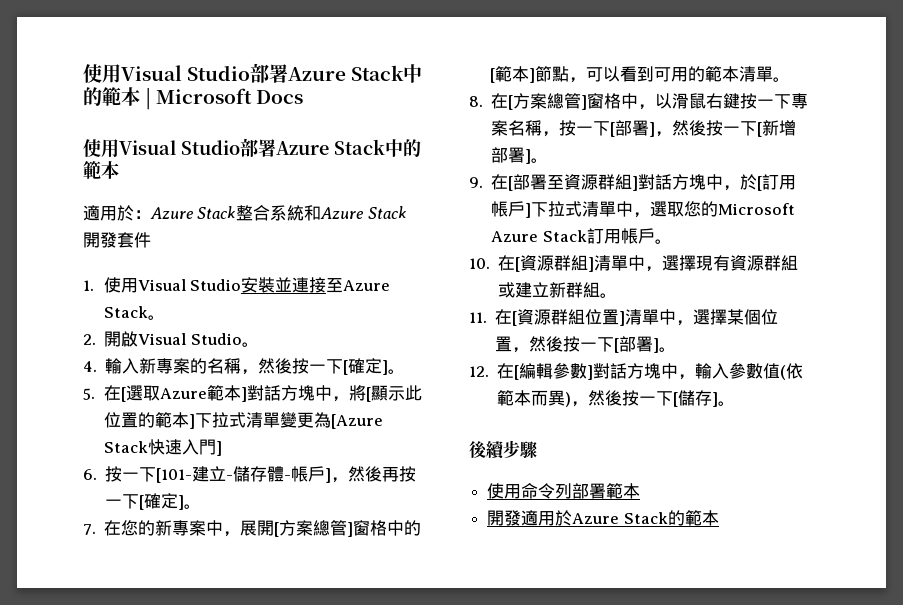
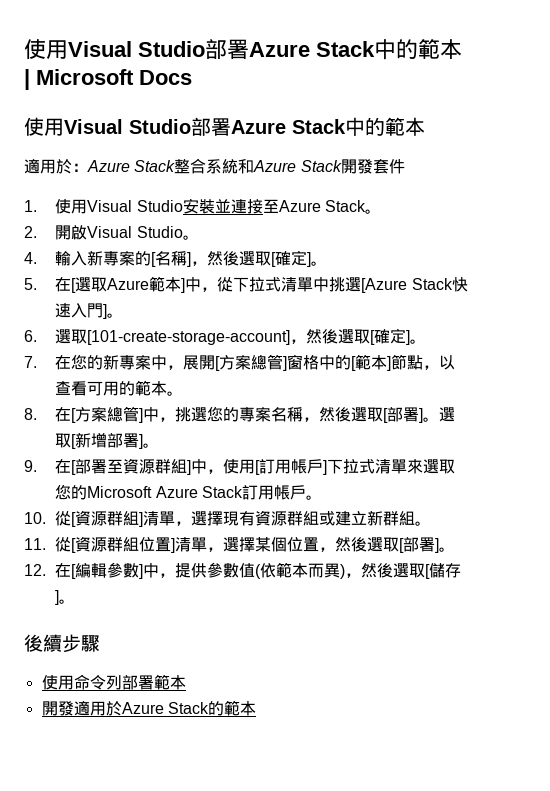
- 4.輸入新專案的名稱，然後按一下[確定]。
+ 4.輸入新專案的[名稱]，然後選取[確定]。
- 5.在[選取Azure範本]對話方塊中，將[顯示此位置的範本]下拉式清單變更為[Azure Stack快速入門]
+ 5.在[選取Azure範本]中，從下拉式清單中挑選[Azure Stack快速入門]。
- 6.按一下[101-建立-儲存體-帳戶]，然後再按一下[確定]。
+ 6.選取[101-create-storage-account]，然後選取[確定]。
- 7.在您的新專案中，展開[方案總管]窗格中的[範本]節點，可以看到可用的範本清單。
+ 7.在您的新專案中，展開[方案總管]窗格中的[範本]節點，以查看可用的範本。
- 8.在[方案總管]窗格中，以滑鼠右鍵按一下專案名稱，按一下[部署]，然後按一下[新增部署]。
+ 8.在[方案總管]中，挑選您的專案名稱，然後選取[部署]。選取[新增部署]。
- 9.在[部署至資源群組]對話方塊中，於[訂用帳戶]下拉式清單中，選取您的Microsoft Azure Stack訂用帳戶。
+ 9.在[部署至資源群組]中，使用[訂用帳戶]下拉式清單來選取您的Microsoft Azure Stack訂用帳戶。
- 10.在[資源群組]清單中，選擇現有資源群組或建立新群組。
+ 10.從[資源群組]清單，選擇現有資源群組或建立新群組。
- 11.在[資源群組位置]清單中，選擇某個位置，然後按一下[部署]。
+ 11.從[資源群組位置]清單，選擇某個位置，然後選取[部署]。
- 12.在[編輯參數]對話方塊中，輸入參數值(依範本而異)，然後按一下[儲存]。
+ 12.在[編輯參數]中，提供參數值(依範本而異)，然後選取[儲存]。

